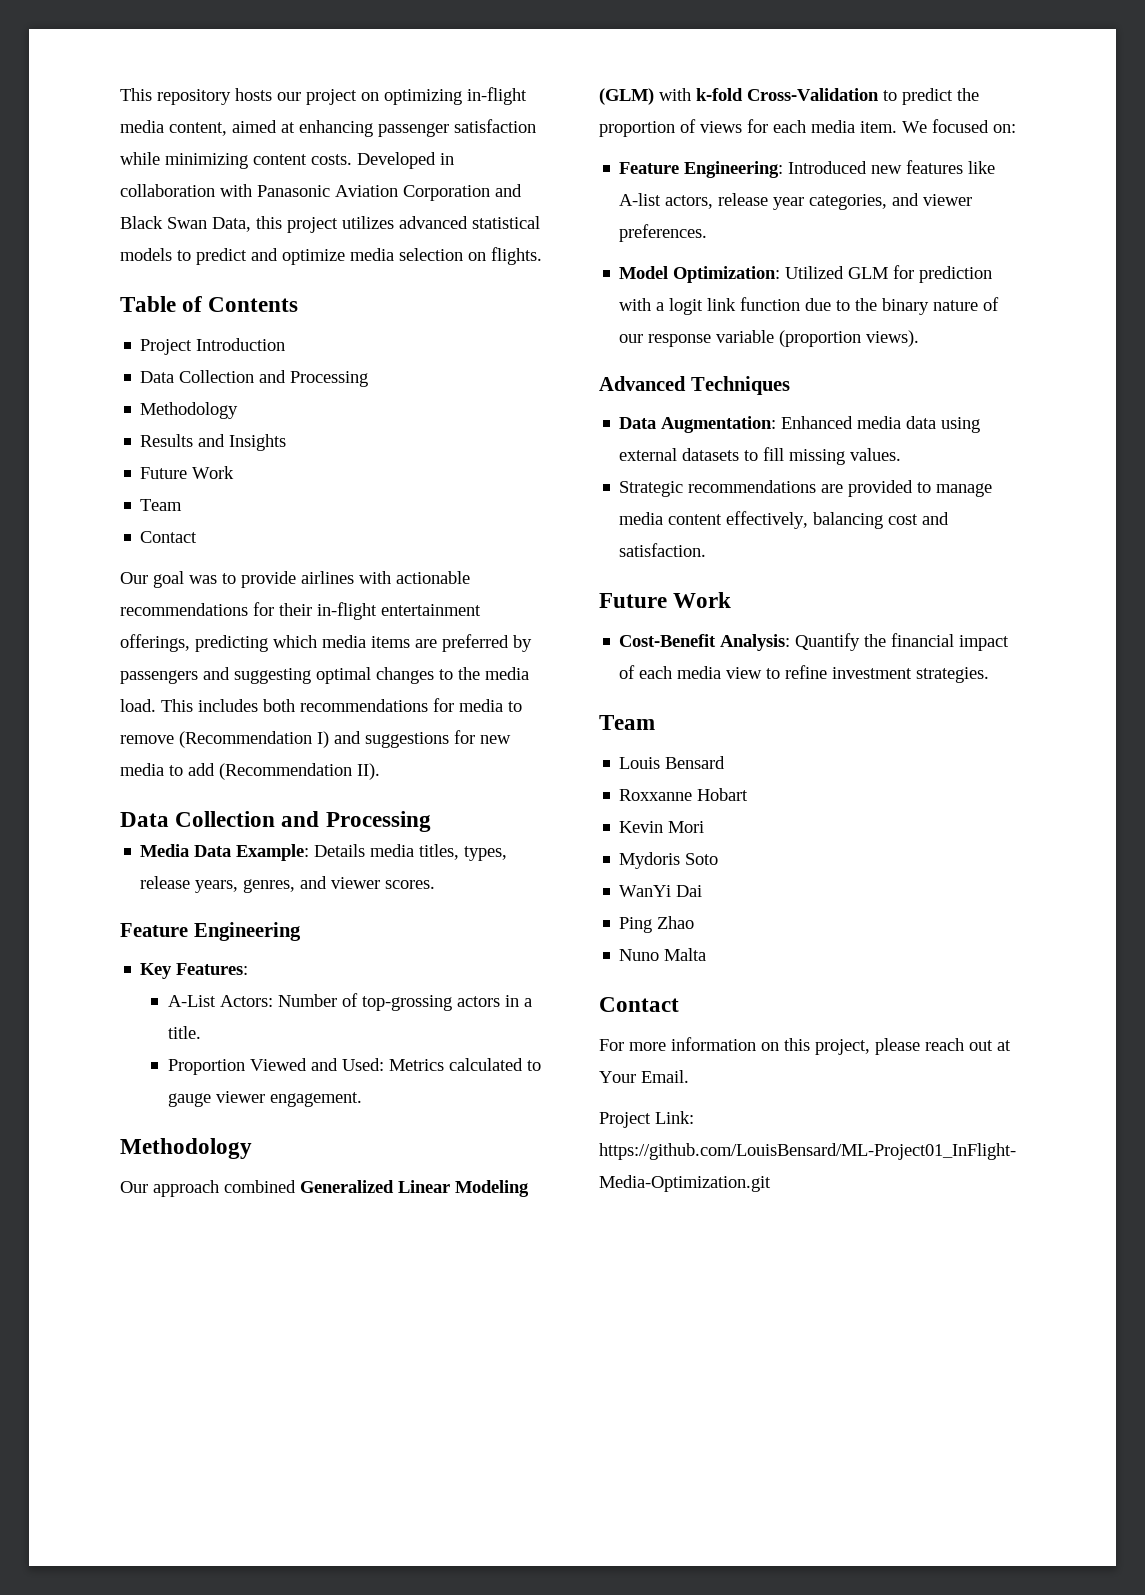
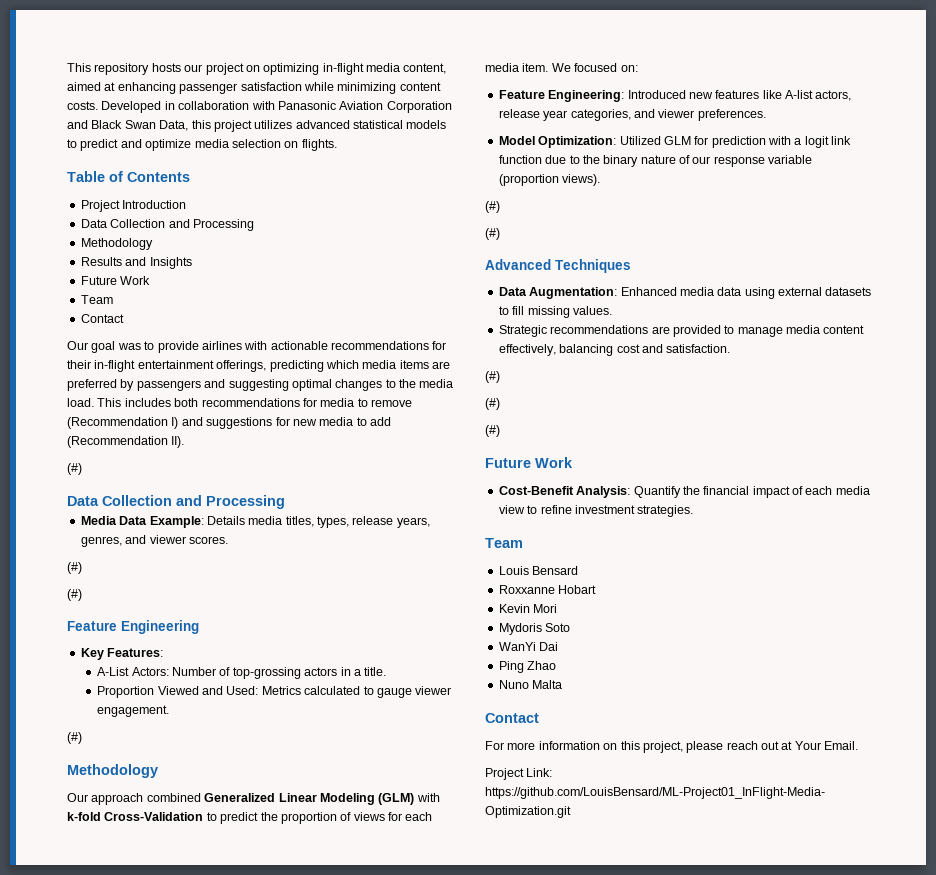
  This includes both recommendations for media to remove (Recommendation I) and suggestions for new media to add (Recommendation II).
+ (#)
  Media Data Example: Details media titles, types, release years, genres, and viewer scores.
+ (#)
+ (#)
  Proportion Viewed and Used: Metrics calculated to gauge viewer engagement.
+ (#)
  Model Optimization: Utilized GLM for prediction with a logit link function due to the binary nature of our response variable (proportion views).
+ (#)
+ (#)
  Strategic recommendations are provided to manage media content effectively, balancing cost and satisfaction.
+ (#)
+ (#)
+ (#)

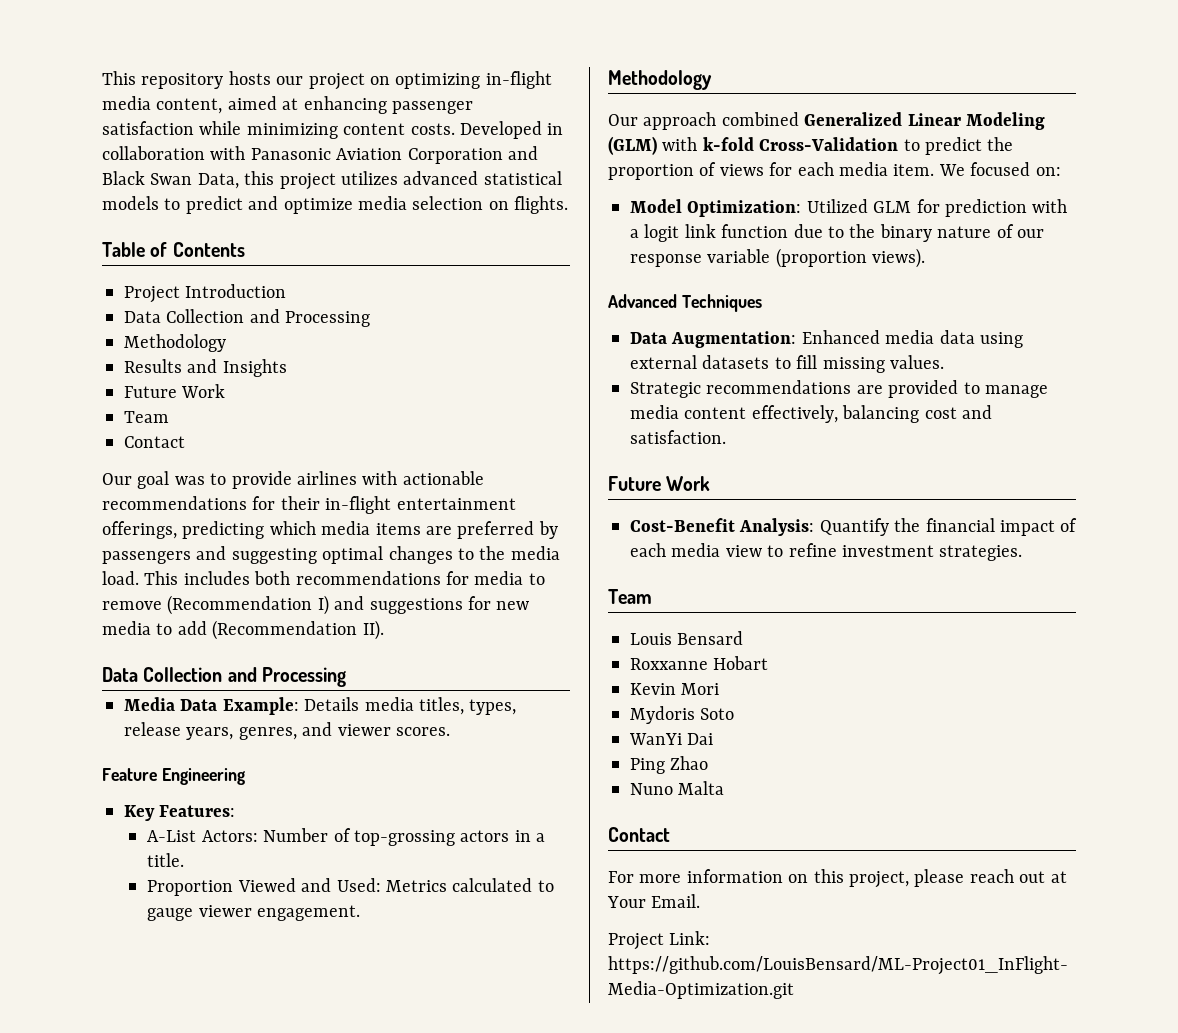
  This includes both recommendations for media to remove (Recommendation I) and suggestions for new media to add (Recommendation II).
- (#)
  Media Data Example: Details media titles, types, release years, genres, and viewer scores.
- (#)
- (#)
  Proportion Viewed and Used: Metrics calculated to gauge viewer engagement.
- (#)
- Feature Engineering: Introduced new features like A-list actors, release year categories, and viewer preferences.
  Model Optimization: Utilized GLM for prediction with a logit link function due to the binary nature of our response variable (proportion views).
- (#)
- (#)
  Strategic recommendations are provided to manage media content effectively, balancing cost and satisfaction.
- (#)
- (#)
- (#)

